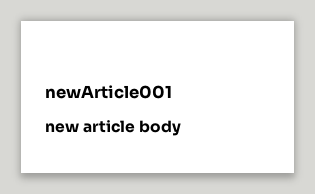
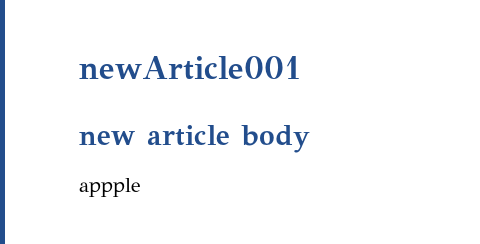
+ appple

